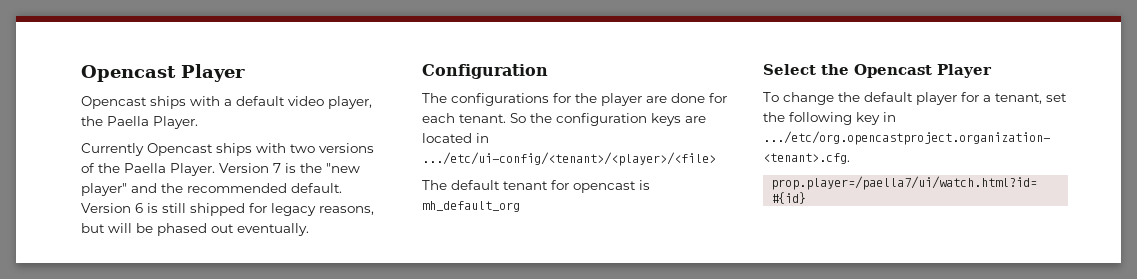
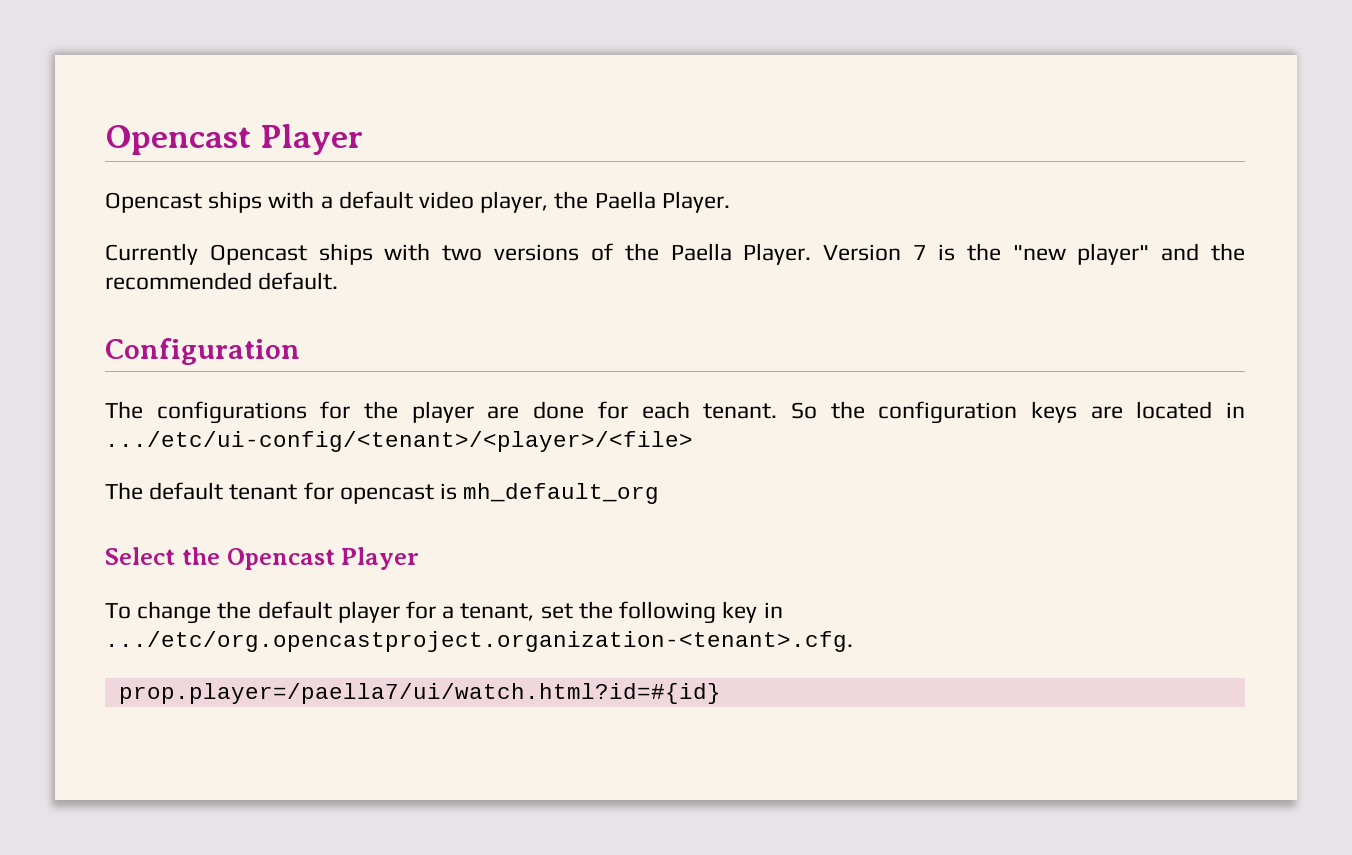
- Version 6 is still shipped for legacy reasons, but will be phased out eventually.

